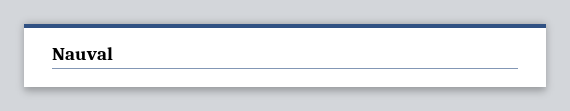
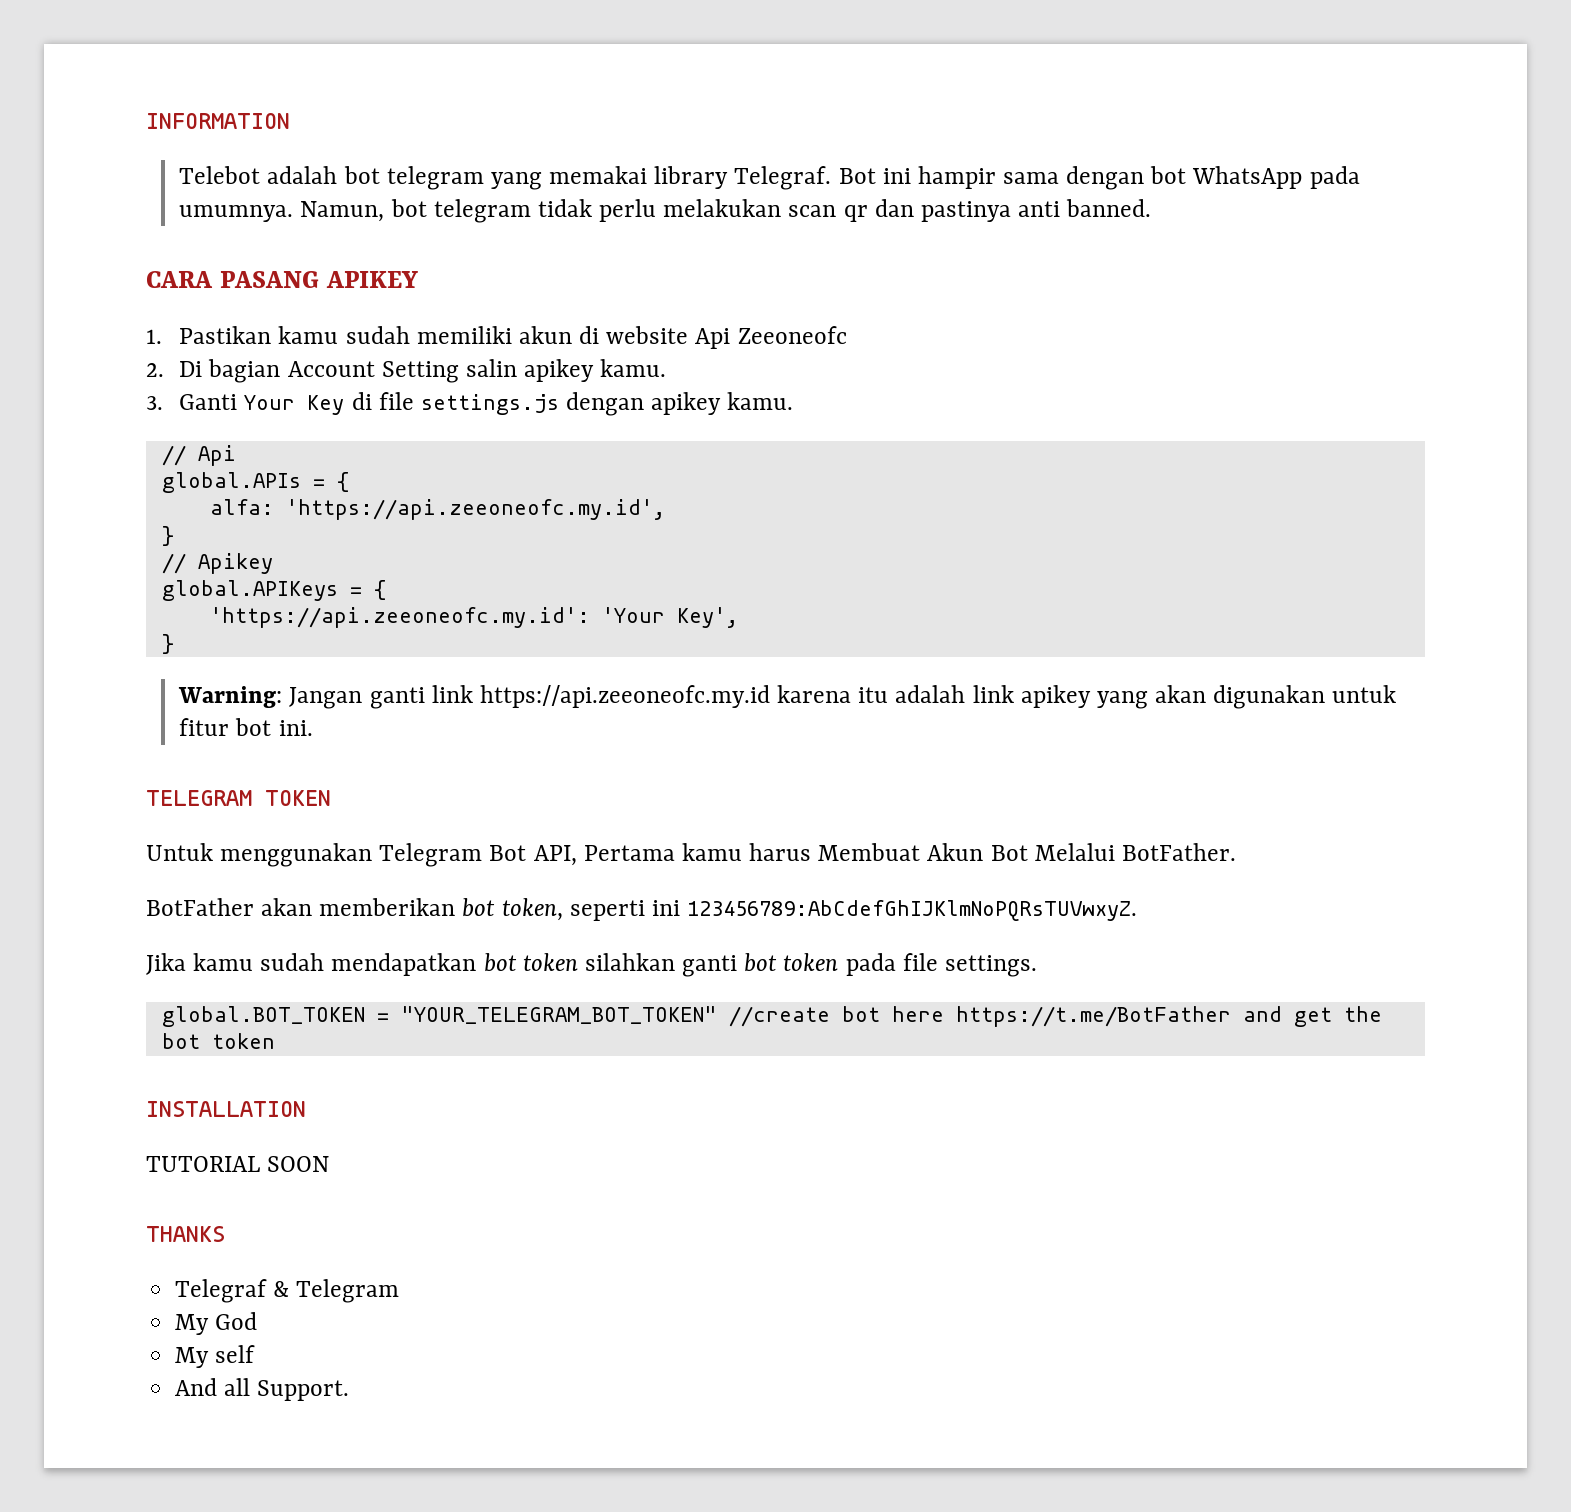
- Nauval
+ INFORMATION
+ Telebot adalah bot telegram yang memakai library Telegraf. Bot ini hampir sama dengan bot WhatsApp pada umumnya. Namun, bot telegram tidak perlu melakukan scan qr dan pastinya anti banned.
+ CARA PASANG APIKEY
+ 1. Pastikan kamu sudah memiliki akun di website Api Zeeoneofc
+ 2. Di bagian Account Setting salin apikey kamu.
+ 3. Ganti Your Key di file settings.js dengan apikey kamu.
+ // Api
+ global.APIs = {
+ alfa: 'https://api.zeeoneofc.my.id',
+ }
+ // Apikey
+ global.APIKeys = {
+ 'https://api.zeeoneofc.my.id': 'Your Key',
+ }
+ Warning: Jangan ganti link https://api.zeeoneofc.my.id karena itu adalah link apikey yang akan digunakan untuk fitur bot ini.
+ TELEGRAM TOKEN
+ Untuk menggunakan Telegram Bot API, Pertama kamu harus Membuat Akun Bot Melalui BotFather.
+ BotFather akan memberikan bot token, seperti ini 123456789:AbCdefGhIJKlmNoPQRsTUVwxyZ.
+ Jika kamu sudah mendapatkan bot token silahkan ganti bot token pada file settings.
+ global.BOT_TOKEN = "YOUR_TELEGRAM_BOT_TOKEN" //create bot here https://t.me/BotFather and get the bot token
+ INSTALLATION
+ TUTORIAL SOON
+ THANKS
+ Telegraf & Telegram
+ My God
+ My self
+ And all Support.

